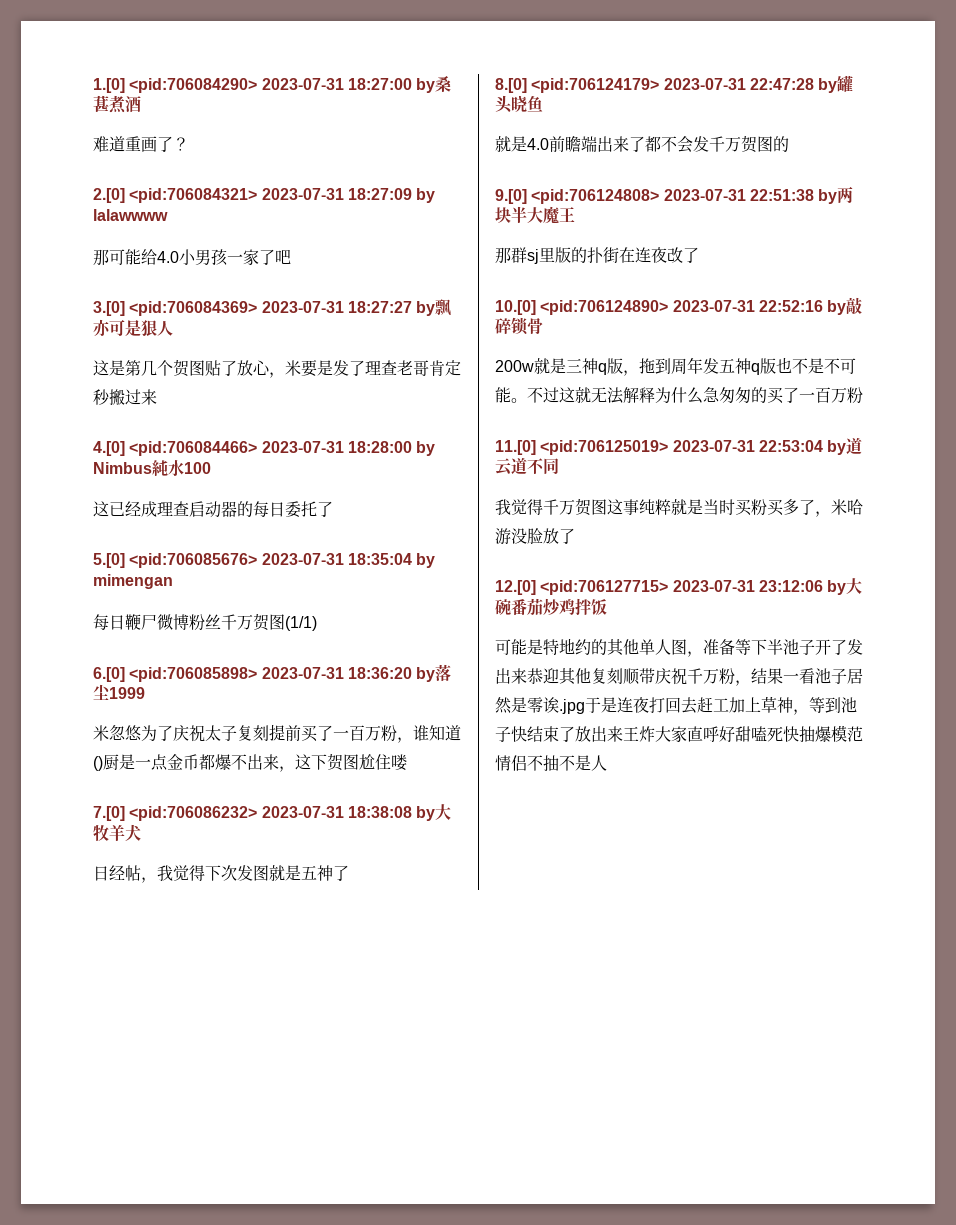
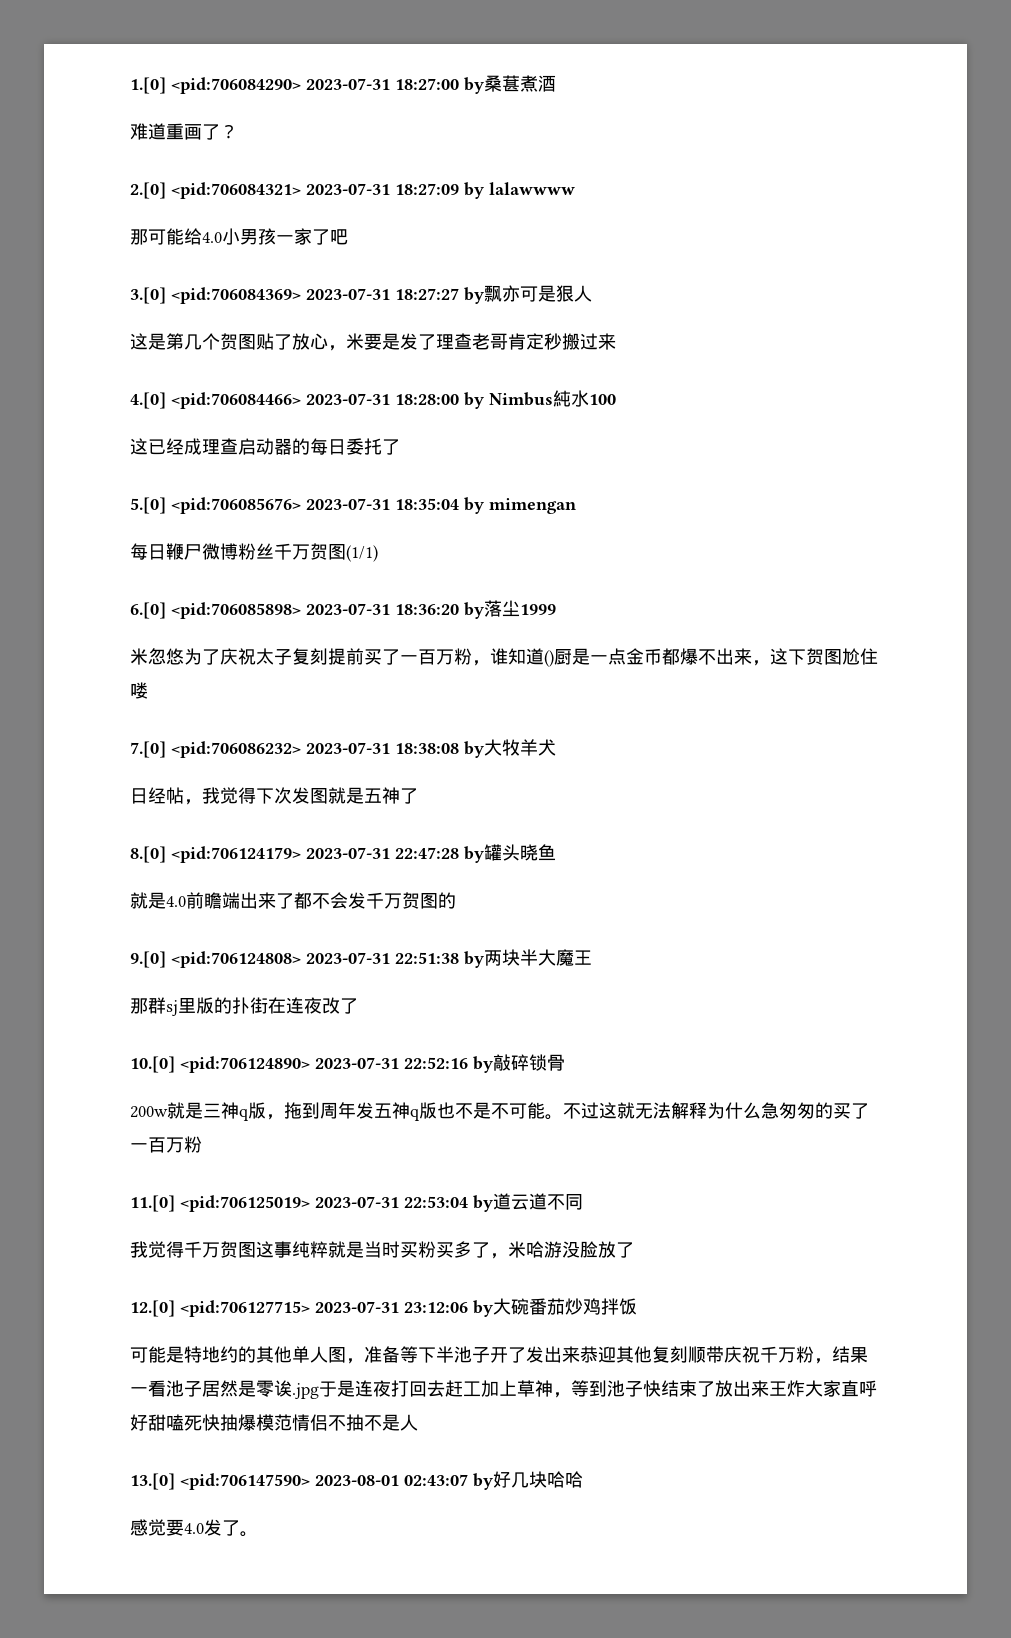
+ 13.[0] <pid:706147590> 2023-08-01 02:43:07 by好几块哈哈
+ 感觉要4.0发了。

